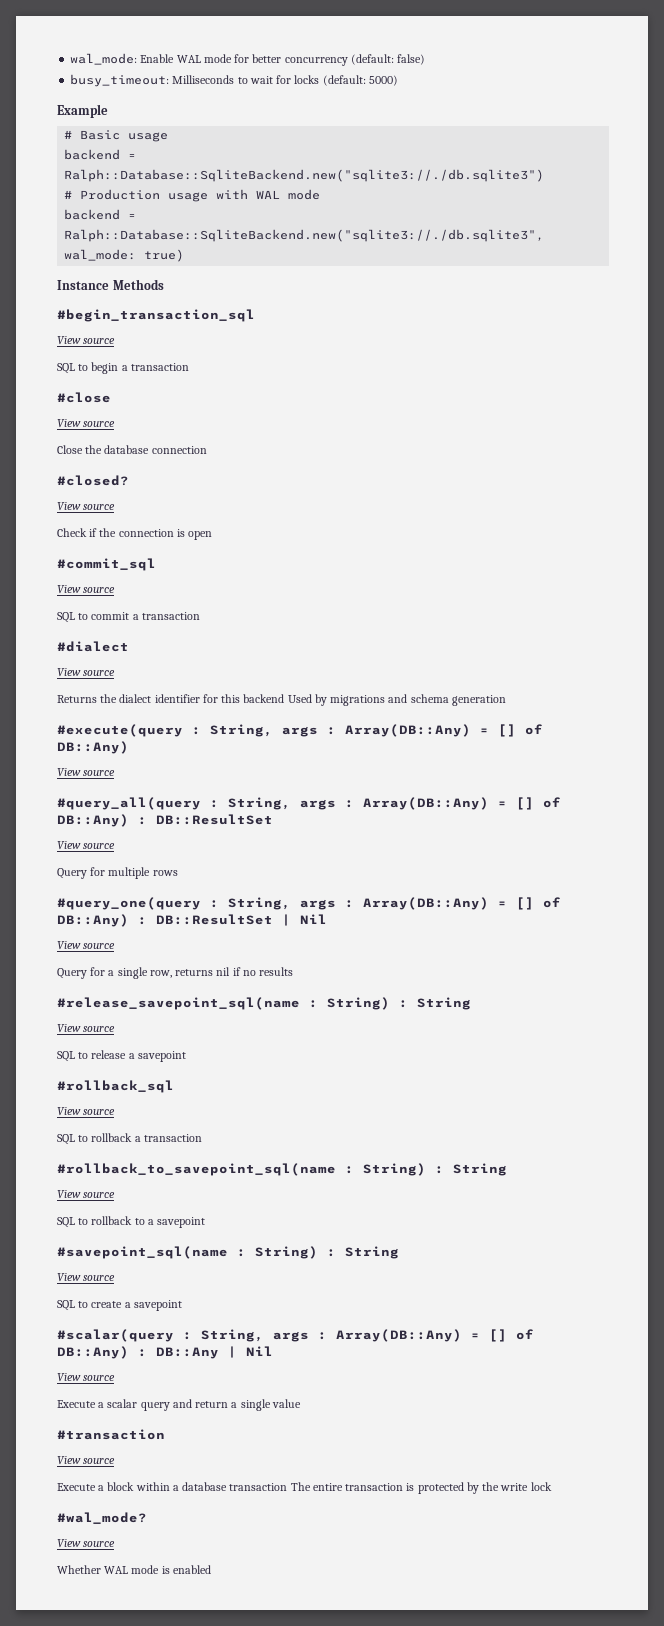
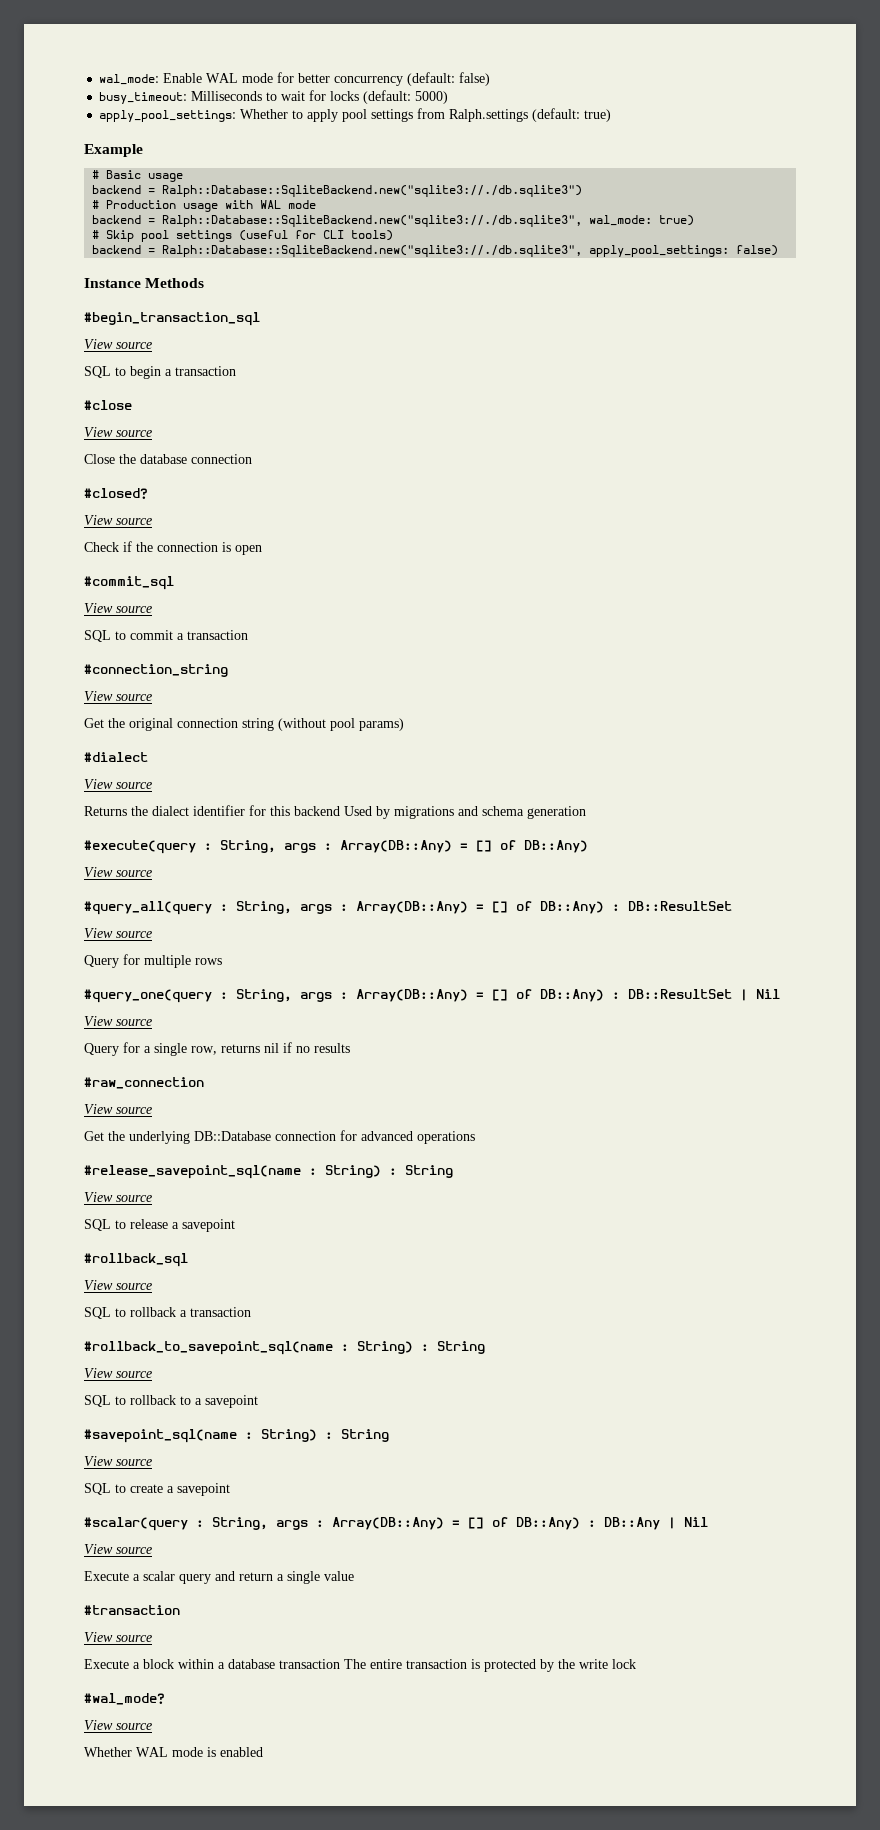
+ apply_pool_settings: Whether to apply pool settings from Ralph.settings (default: true)
+ # Skip pool settings (useful for CLI tools)
+ backend = Ralph::Database::SqliteBackend.new("sqlite3://./db.sqlite3", apply_pool_settings: false)
+ #connection_string
+ View source
+ Get the original connection string (without pool params)
+ #raw_connection
+ View source
+ Get the underlying DB::Database connection for advanced operations

